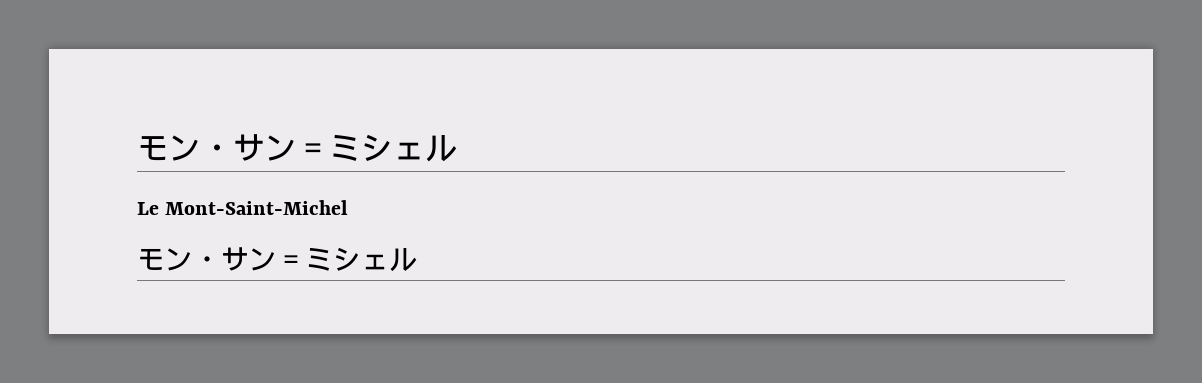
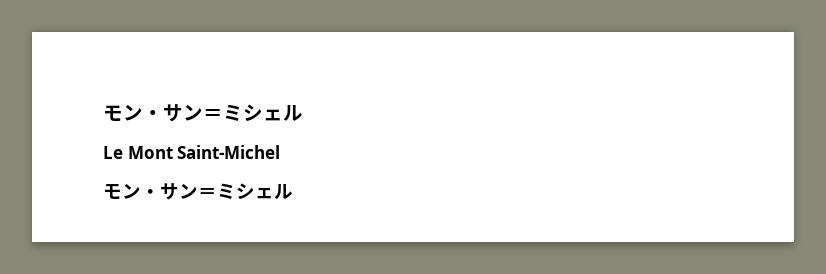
- Le Mont-Saint-Michel
+ Le Mont Saint-Michel

